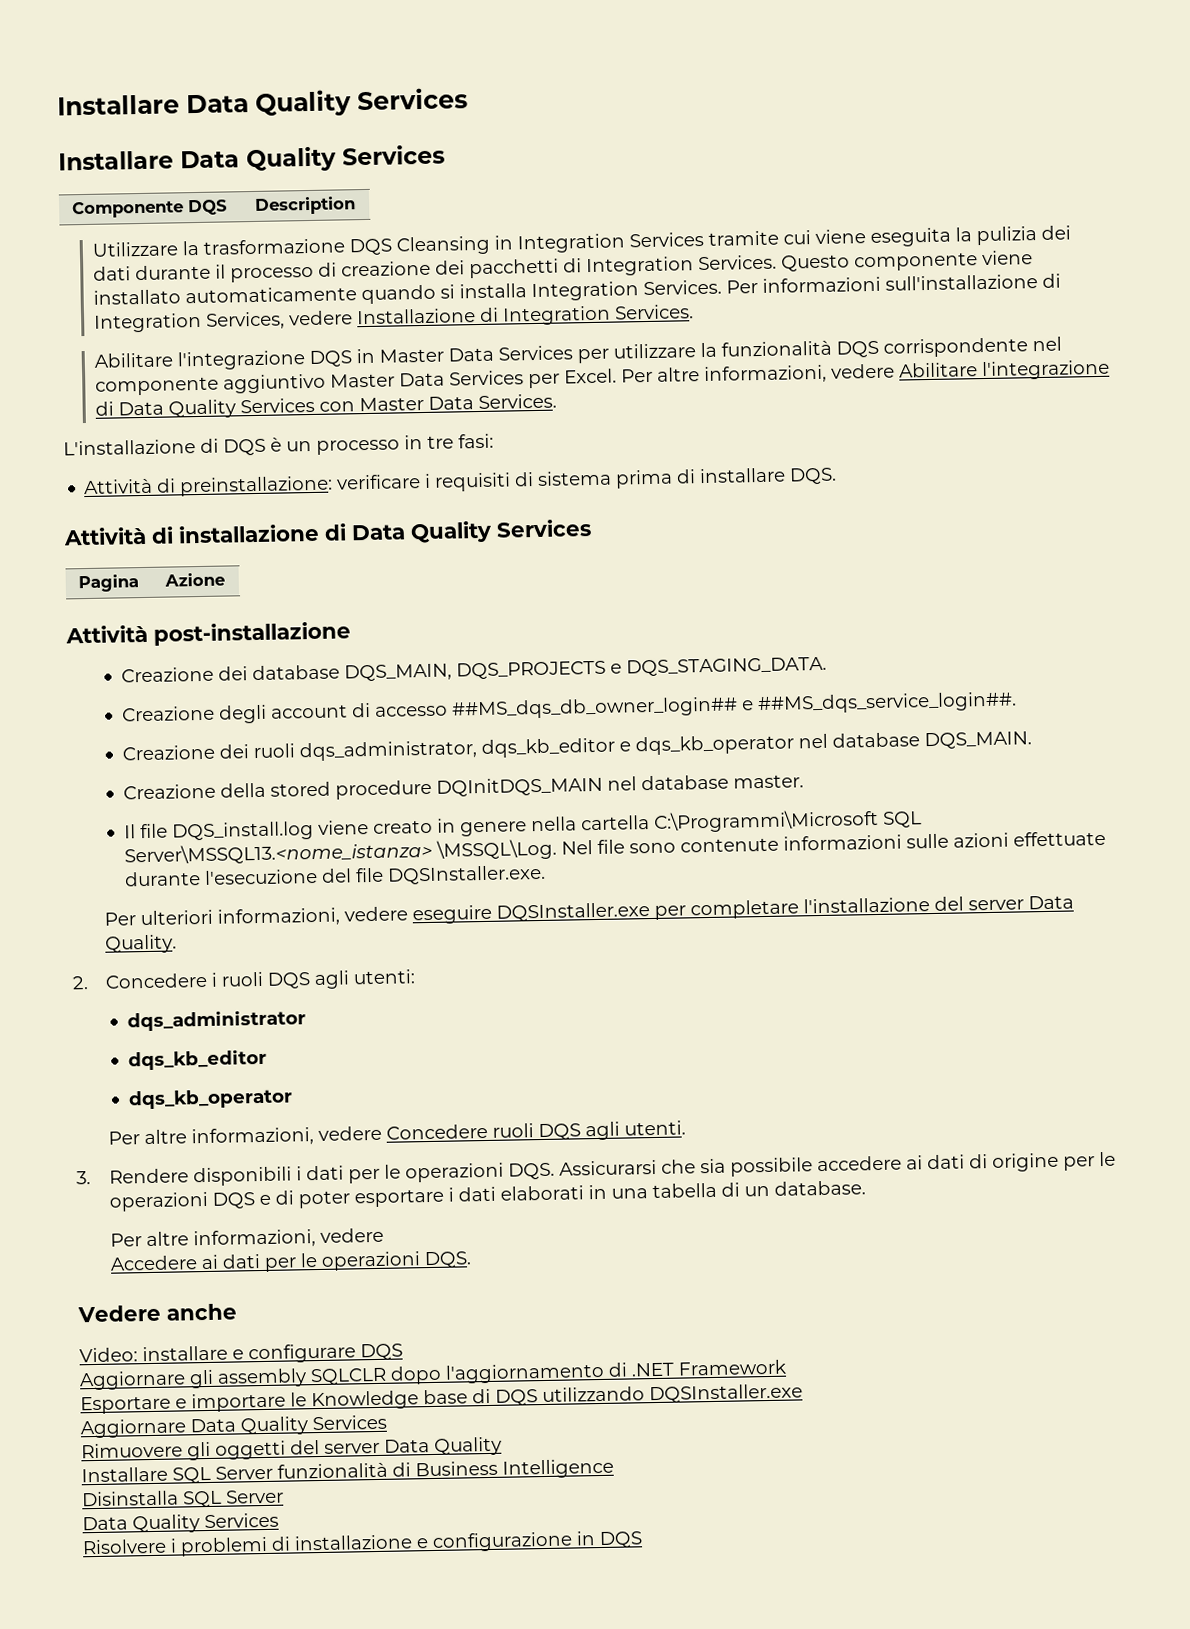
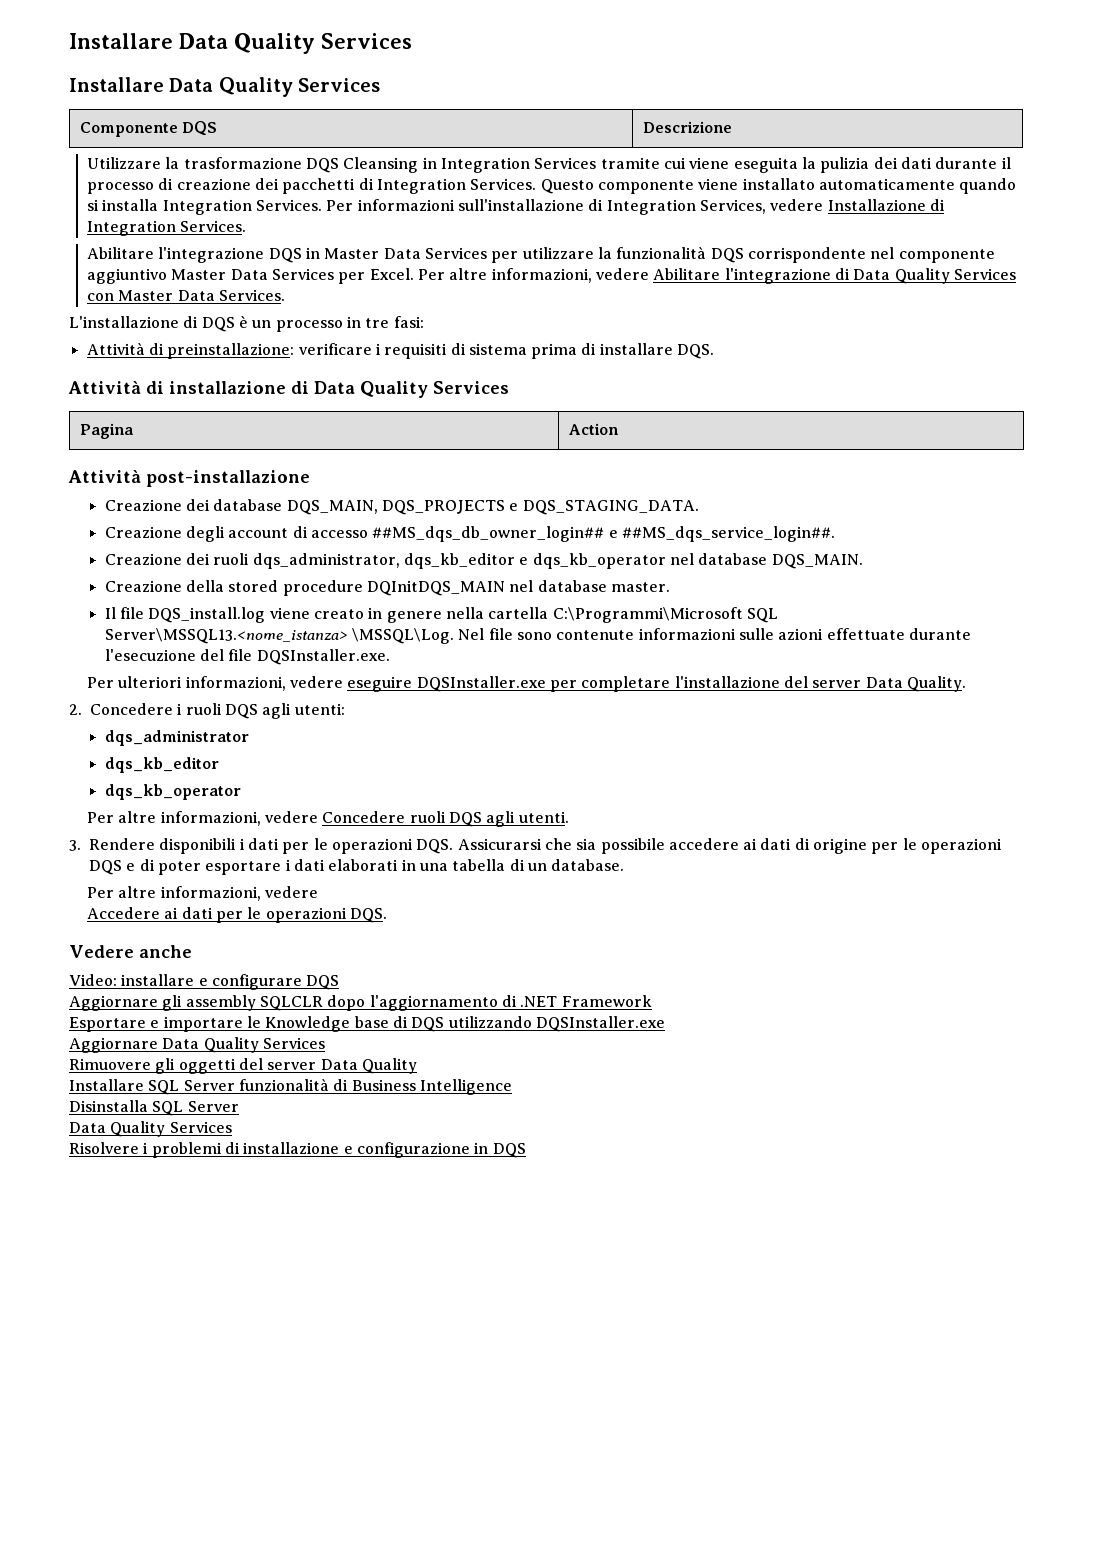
- Componente DQS | Description
+ Componente DQS | Descrizione
- Pagina | Azione
+ Pagina | Action

